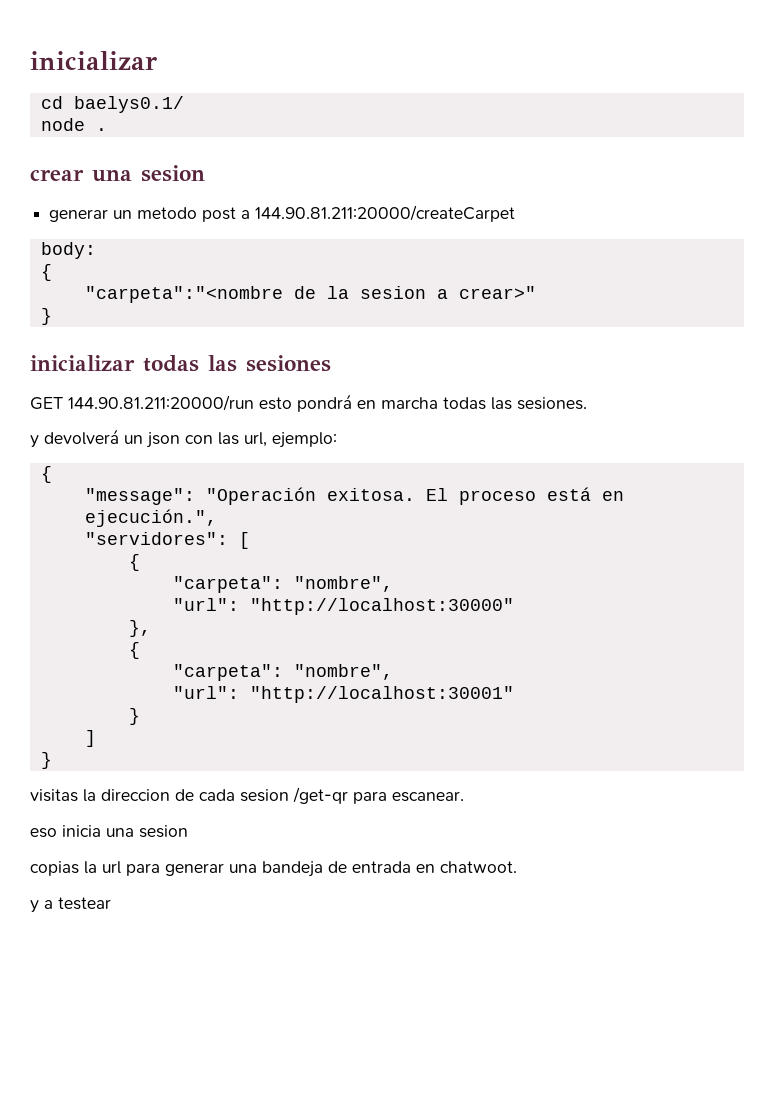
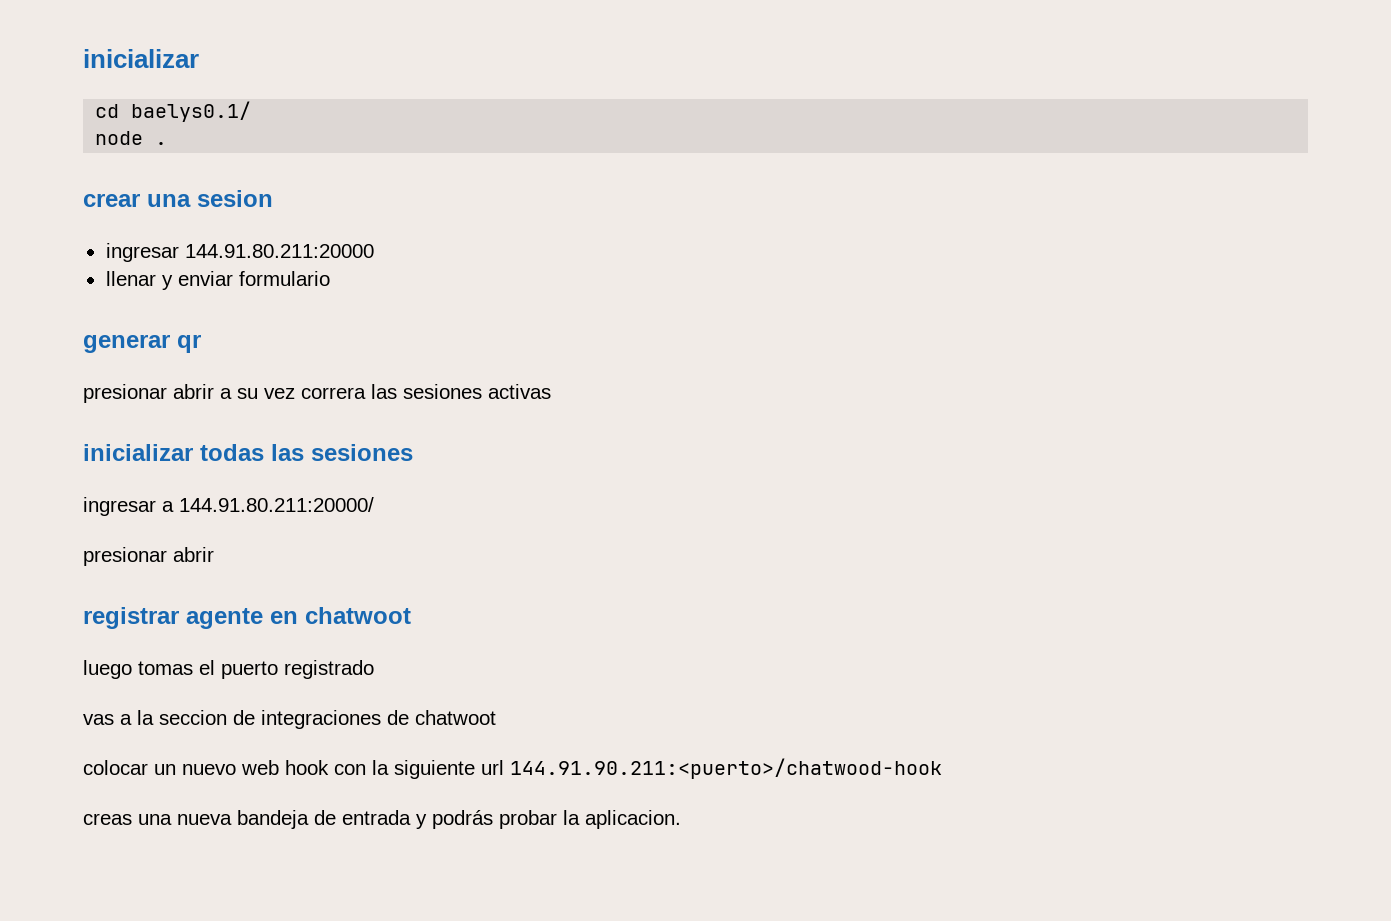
- generar un metodo post a 144.90.81.211:20000/createCarpet
- body:
- {
- "carpeta":"<nombre de la sesion a crear>"
- }
+ ingresar 144.91.80.211:20000
+ llenar y enviar formulario
+ generar qr
+ presionar abrir a su vez correra las sesiones activas
  inicializar todas las sesiones
- GET 144.90.81.211:20000/run esto pondrá en marcha todas las sesiones.
- y devolverá un json con las url, ejemplo:
- {
- "message": "Operación exitosa. El proceso está en ejecución.",
- "servidores": [
- {
- "carpeta": "nombre",
- "url": "http://localhost:30000"
- },
- {
- "carpeta": "nombre",
- "url": "http://localhost:30001"
- }
- ]
- }
- visitas la direccion de cada sesion /get-qr para escanear.
- eso inicia una sesion
- copias la url para generar una bandeja de entrada en chatwoot.
- y a testear
+ ingresar a 144.91.80.211:20000/
+ presionar abrir
+ registrar agente en chatwoot
+ luego tomas el puerto registrado
+ vas a la seccion de integraciones de chatwoot
+ colocar un nuevo web hook con la siguiente url 144.91.90.211:<puerto>/chatwood-hook
+ creas una nueva bandeja de entrada y podrás probar la aplicacion.

